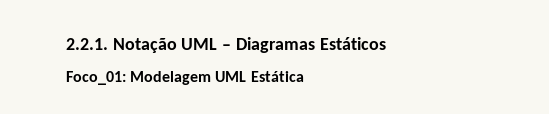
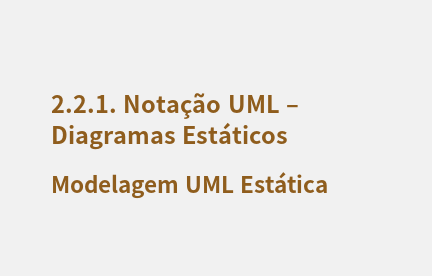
- Foco_01: Modelagem UML Estática
+ Modelagem UML Estática

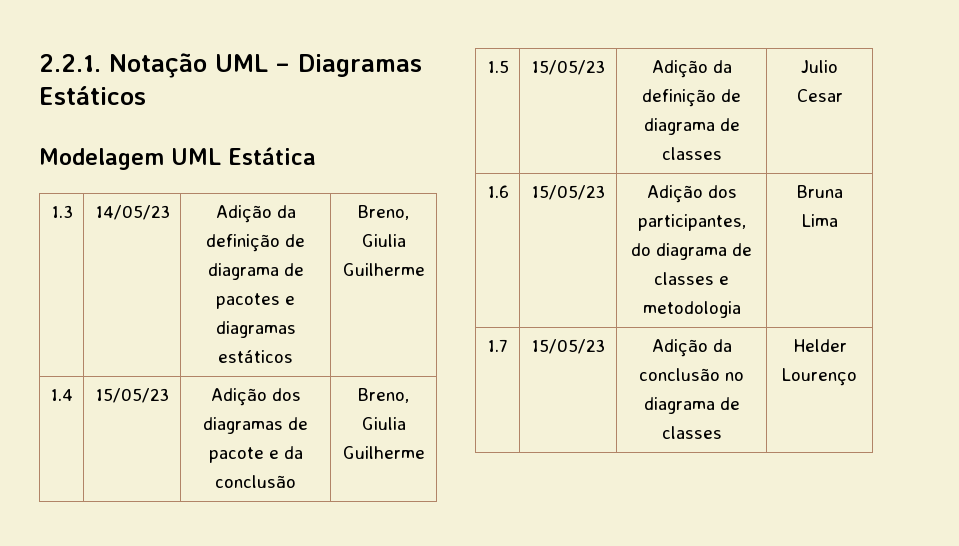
+ 1.3 | 14/05/23 | Adição da definição de diagrama de pacotes e diagramas estáticos | Breno, Giulia Guilherme
+ 1.4 | 15/05/23 | Adição dos diagramas de pacote e da conclusão | Breno, Giulia Guilherme
+ 1.5 | 15/05/23 | Adição da definição de diagrama de classes | Julio Cesar
+ 1.6 | 15/05/23 | Adição dos participantes, do diagrama de classes e metodologia | Bruna Lima
+ 1.7 | 15/05/23 | Adição da conclusão no diagrama de classes | Helder Lourenço

